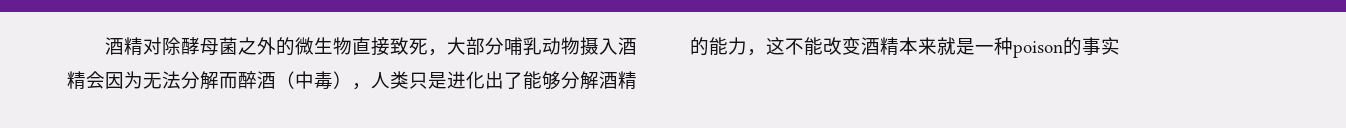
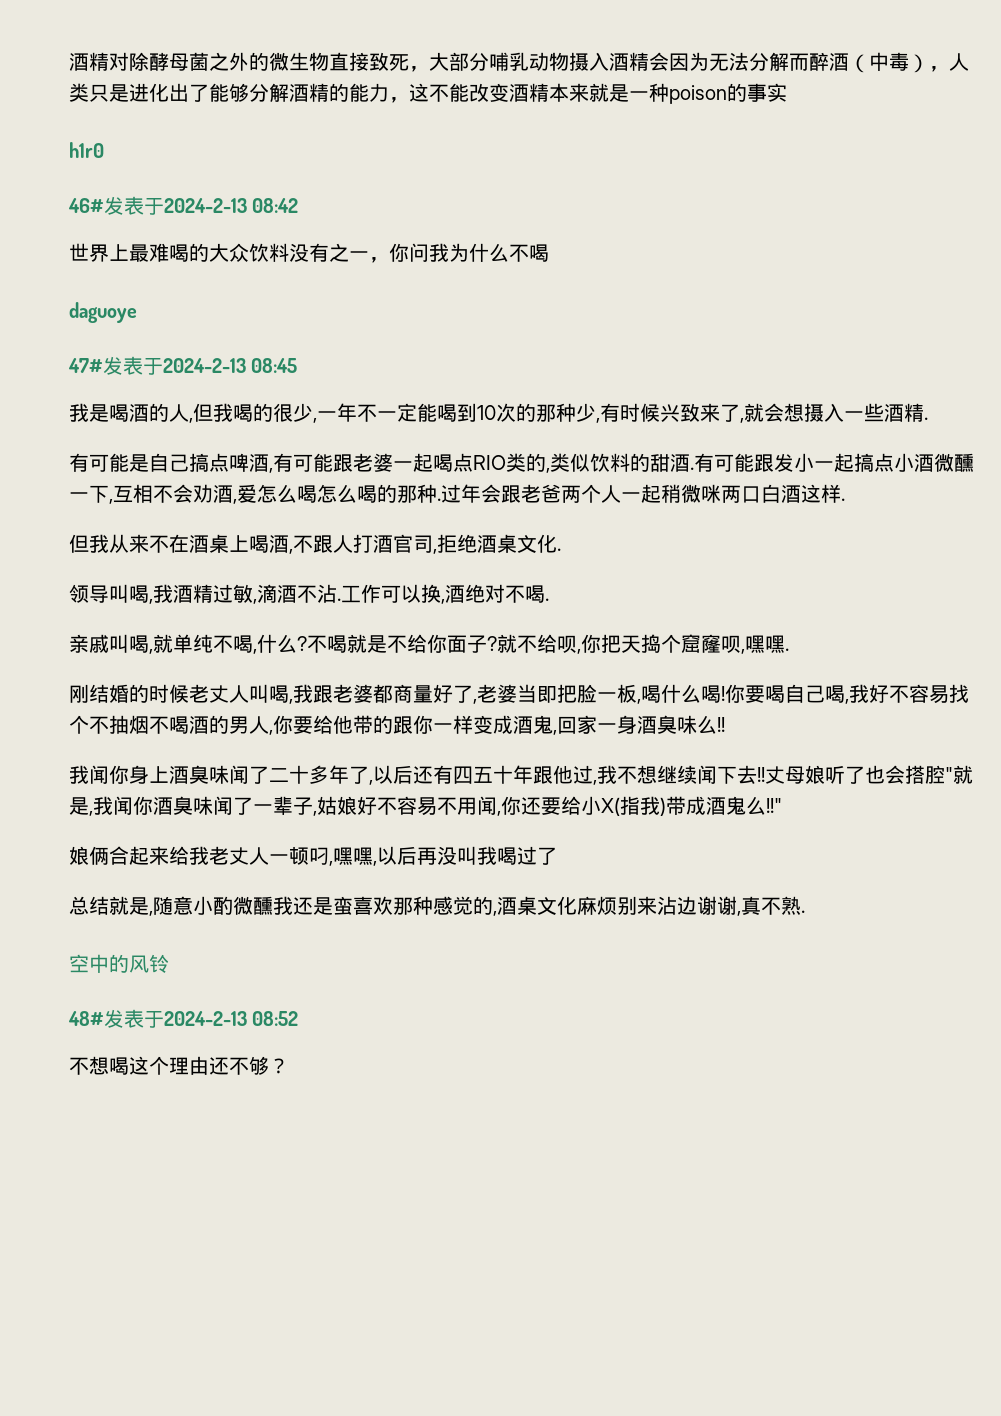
+ h1r0
+ 46#发表于2024-2-13 08:42
+ 世界上最难喝的大众饮料没有之一，你问我为什么不喝
+ daguoye
+ 47#发表于2024-2-13 08:45
+ 我是喝酒的人,但我喝的很少,一年不一定能喝到10次的那种少,有时候兴致来了,就会想摄入一些酒精.
+ 有可能是自己搞点啤酒,有可能跟老婆一起喝点RIO类的,类似饮料的甜酒.有可能跟发小一起搞点小酒微醺一下,互相不会劝酒,爱怎么喝怎么喝的那种.过年会跟老爸两个人一起稍微咪两口白酒这样.
+ 但我从来不在酒桌上喝酒,不跟人打酒官司,拒绝酒桌文化.
+ 领导叫喝,我酒精过敏,滴酒不沾.工作可以换,酒绝对不喝.
+ 亲戚叫喝,就单纯不喝,什么?不喝就是不给你面子?就不给呗,你把天捣个窟窿呗,嘿嘿.
+ 刚结婚的时候老丈人叫喝,我跟老婆都商量好了,老婆当即把脸一板,喝什么喝!你要喝自己喝,我好不容易找个不抽烟不喝酒的男人,你要给他带的跟你一样变成酒鬼,回家一身酒臭味么!!
+ 我闻你身上酒臭味闻了二十多年了,以后还有四五十年跟他过,我不想继续闻下去!!丈母娘听了也会搭腔"就是,我闻你酒臭味闻了一辈子,姑娘好不容易不用闻,你还要给小X(指我)带成酒鬼么!!"
+ 娘俩合起来给我老丈人一顿叼,嘿嘿,以后再没叫我喝过了
+ 总结就是,随意小酌微醺我还是蛮喜欢那种感觉的,酒桌文化麻烦别来沾边谢谢,真不熟.
+ 空中的风铃
+ 48#发表于2024-2-13 08:52
+ 不想喝这个理由还不够？

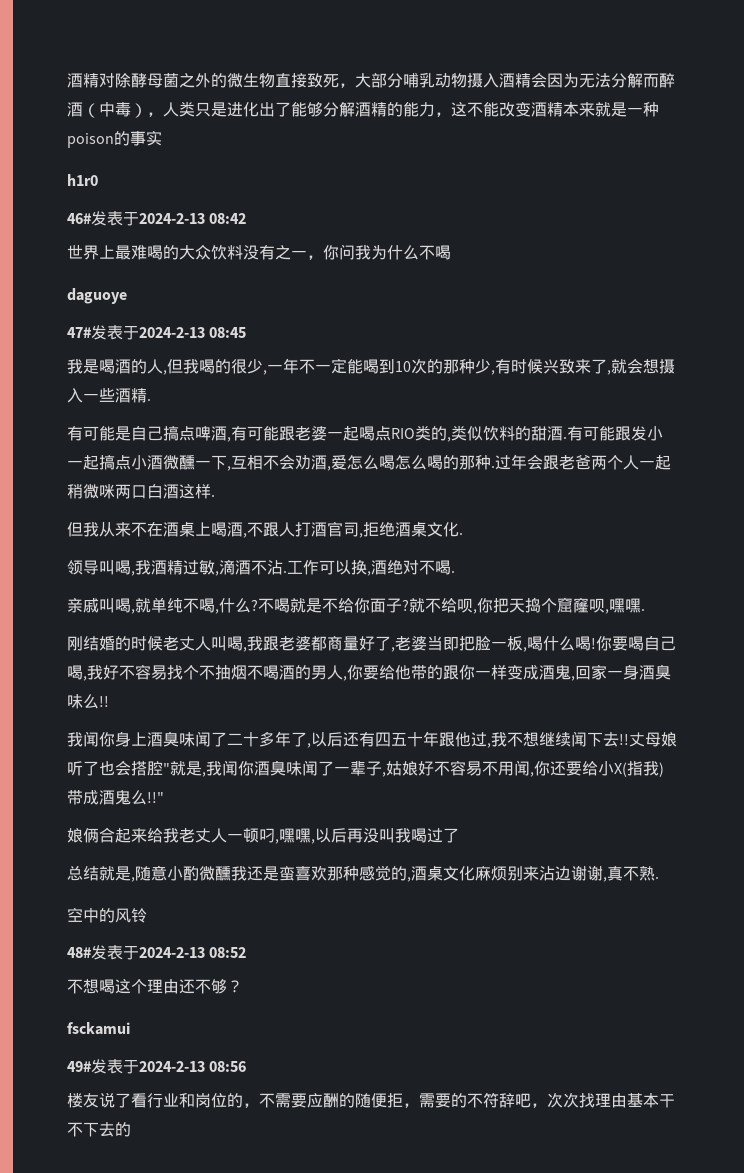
+ fsckamui
+ 49#发表于2024-2-13 08:56
+ 楼友说了看行业和岗位的，不需要应酬的随便拒，需要的不符辞吧，次次找理由基本干不下去的

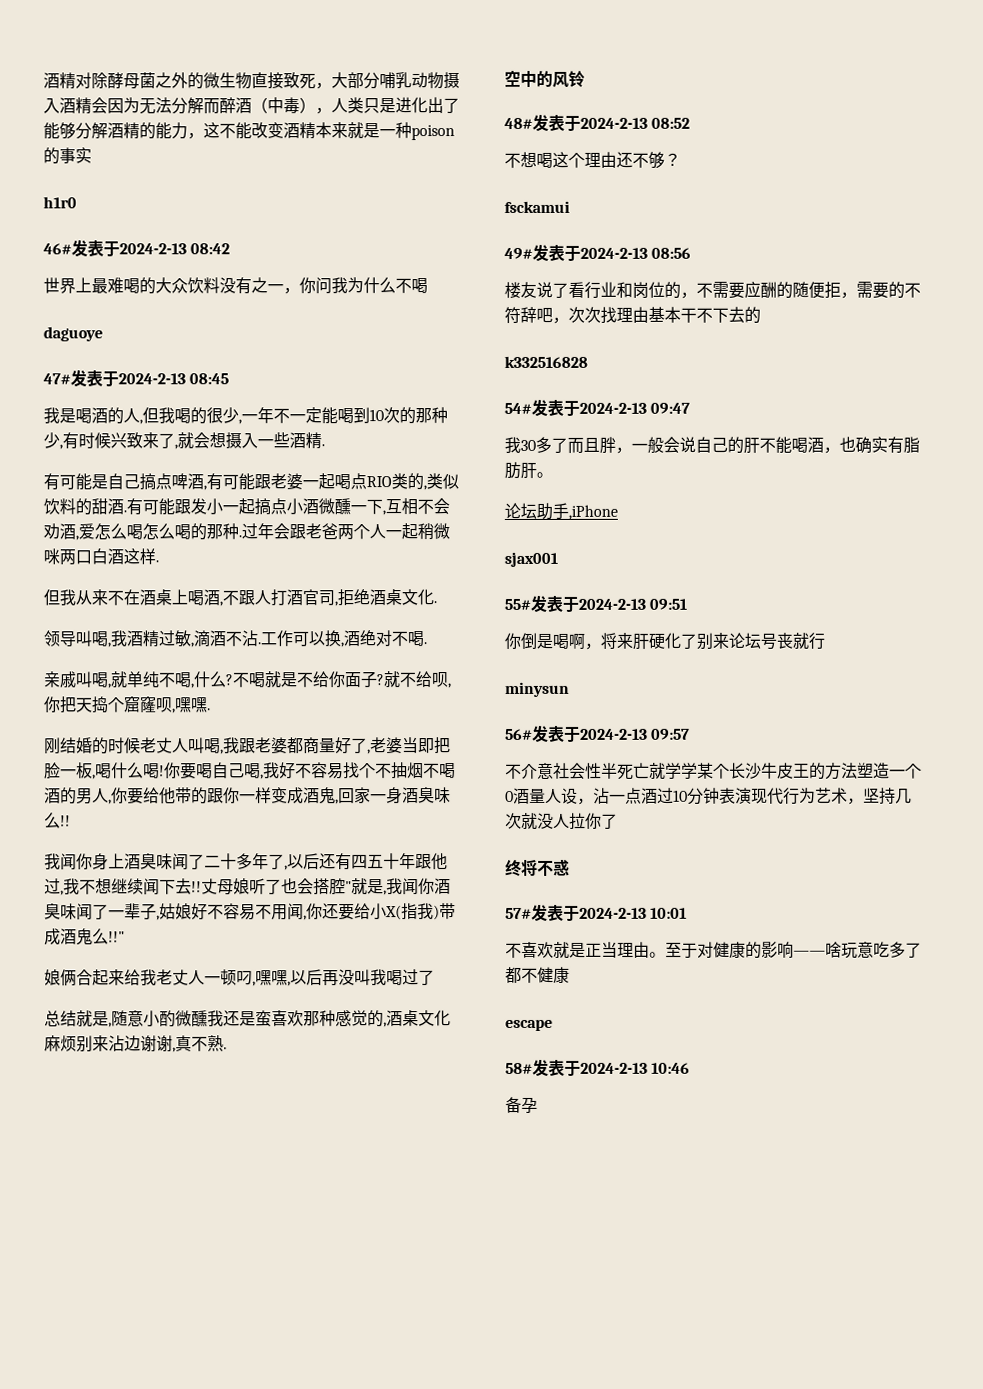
+ k332516828
+ 54#发表于2024-2-13 09:47
+ 我30多了而且胖，一般会说自己的肝不能喝酒，也确实有脂肪肝。
+ 论坛助手,iPhone
+ sjax001
+ 55#发表于2024-2-13 09:51
+ 你倒是喝啊，将来肝硬化了别来论坛号丧就行
+ minysun
+ 56#发表于2024-2-13 09:57
+ 不介意社会性半死亡就学学某个长沙牛皮王的方法塑造一个0酒量人设，沾一点酒过10分钟表演现代行为艺术，坚持几次就没人拉你了
+ 终将不惑
+ 57#发表于2024-2-13 10:01
+ 不喜欢就是正当理由。至于对健康的影响——啥玩意吃多了都不健康
+ escape
+ 58#发表于2024-2-13 10:46
+ 备孕

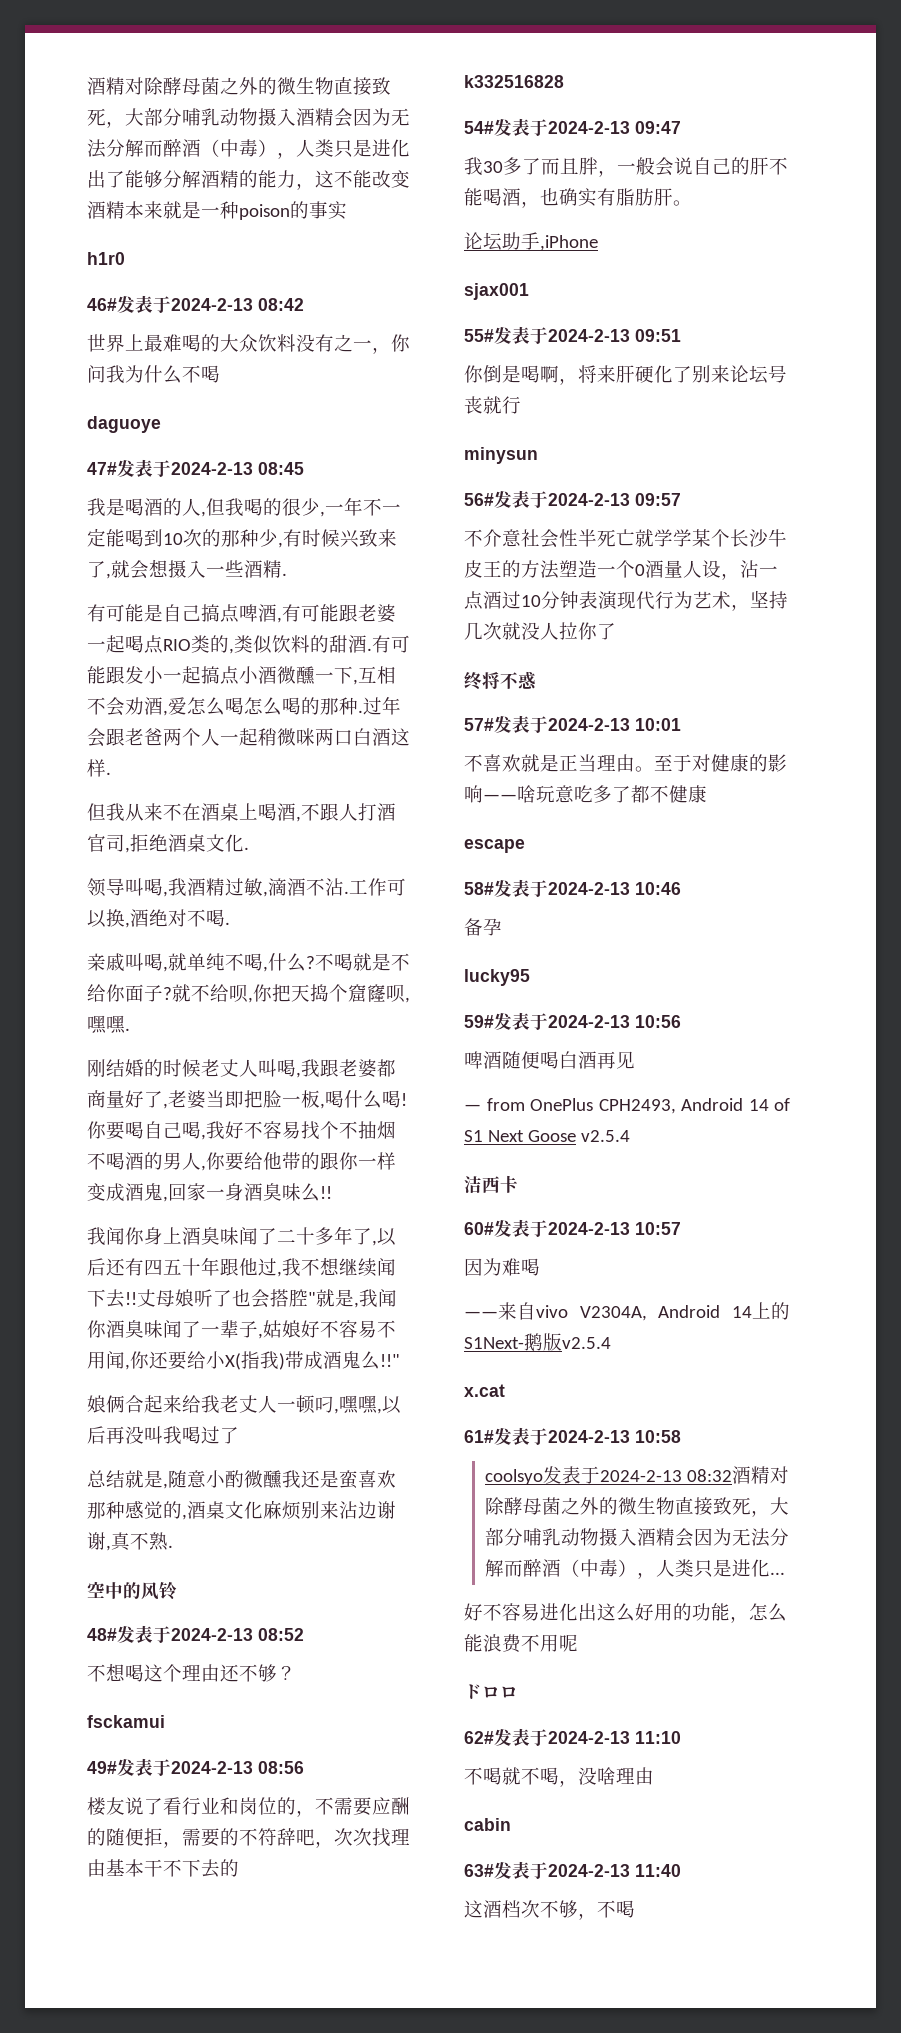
+ lucky95
+ 59#发表于2024-2-13 10:56
+ 啤酒随便喝白酒再见
+ — from OnePlus CPH2493, Android 14 of S1 Next Goose v2.5.4
+ 洁西卡
+ 60#发表于2024-2-13 10:57
+ 因为难喝
+ ——来自vivo V2304A, Android 14上的S1Next-鹅版v2.5.4
+ x.cat
+ 61#发表于2024-2-13 10:58
+ coolsyo发表于2024-2-13 08:32酒精对除酵母菌之外的微生物直接致死，大部分哺乳动物摄入酒精会因为无法分解而醉酒（中毒），人类只是进化...
+ 好不容易进化出这么好用的功能，怎么能浪费不用呢
+ ドロロ
+ 62#发表于2024-2-13 11:10
+ 不喝就不喝，没啥理由
+ cabin
+ 63#发表于2024-2-13 11:40
+ 这酒档次不够，不喝

